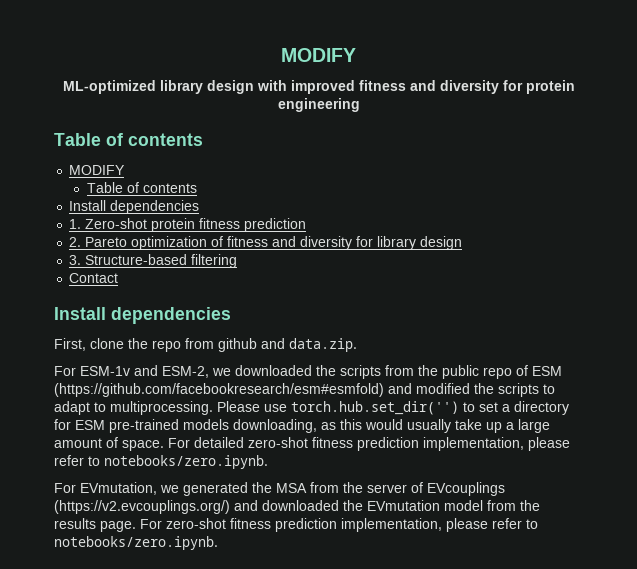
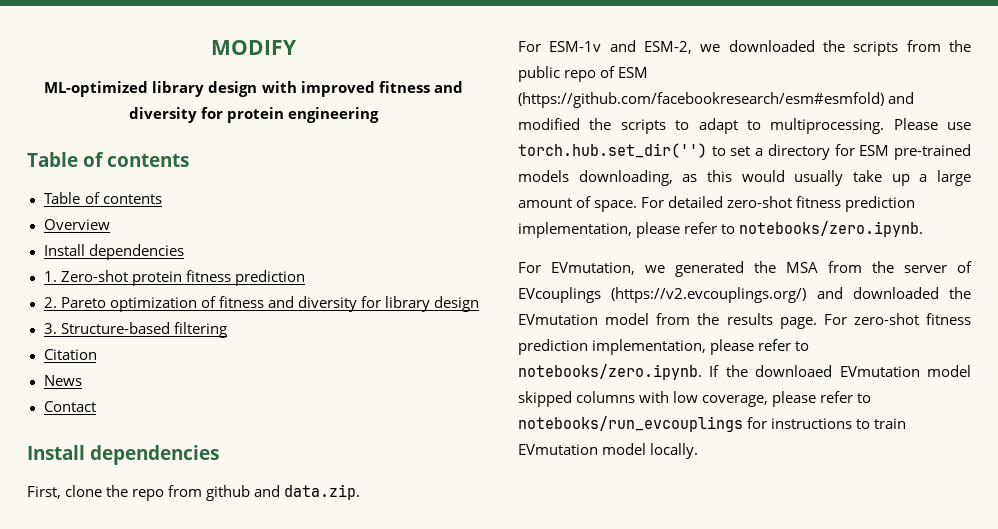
  ML-optimized library design with improved fitness and diversity for protein engineering
  Table of contents
- MODIFY
  Table of contents
+ Overview
+ Citation
+ News
- For zero-shot fitness prediction implementation, please refer to notebooks/zero.ipynb.
+ For zero-shot fitness prediction implementation, please refer to notebooks/zero.ipynb. If the downloaed EVmutation model skipped columns with low coverage, please refer to notebooks/run_evcouplings for instructions to train EVmutation model locally.

